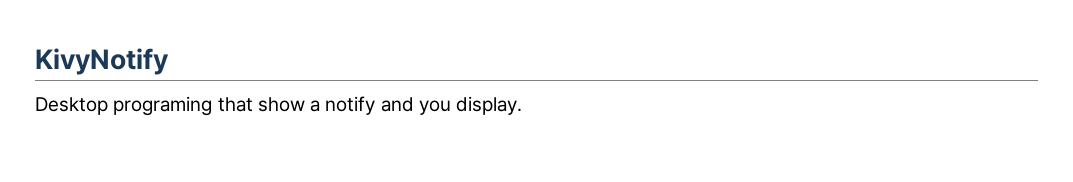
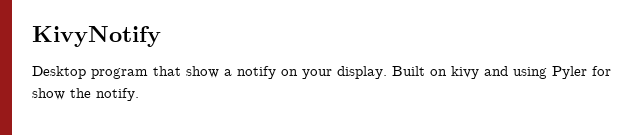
- Desktop programing that show a notify and you display.
+ Desktop program that show a notify on your display. Built on kivy and using Pyler for show the notify.

